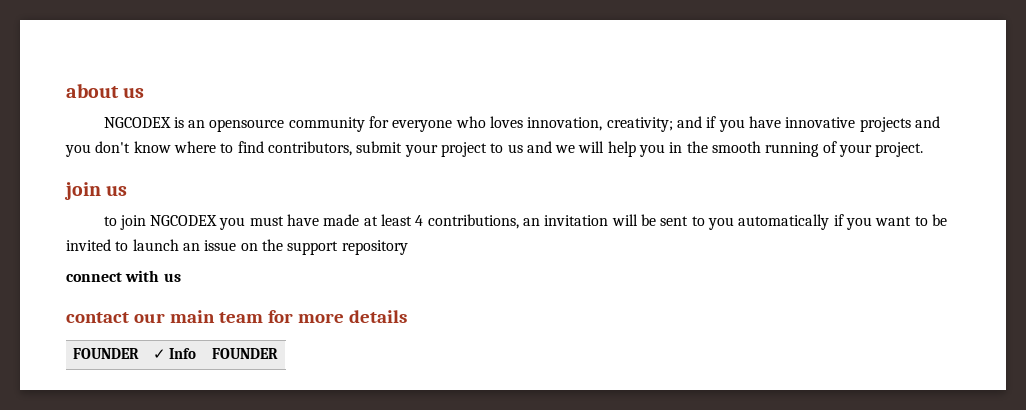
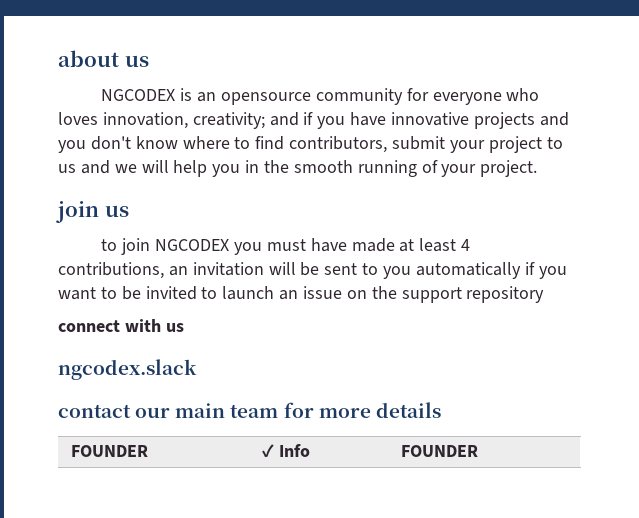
+ ngcodex.slack

